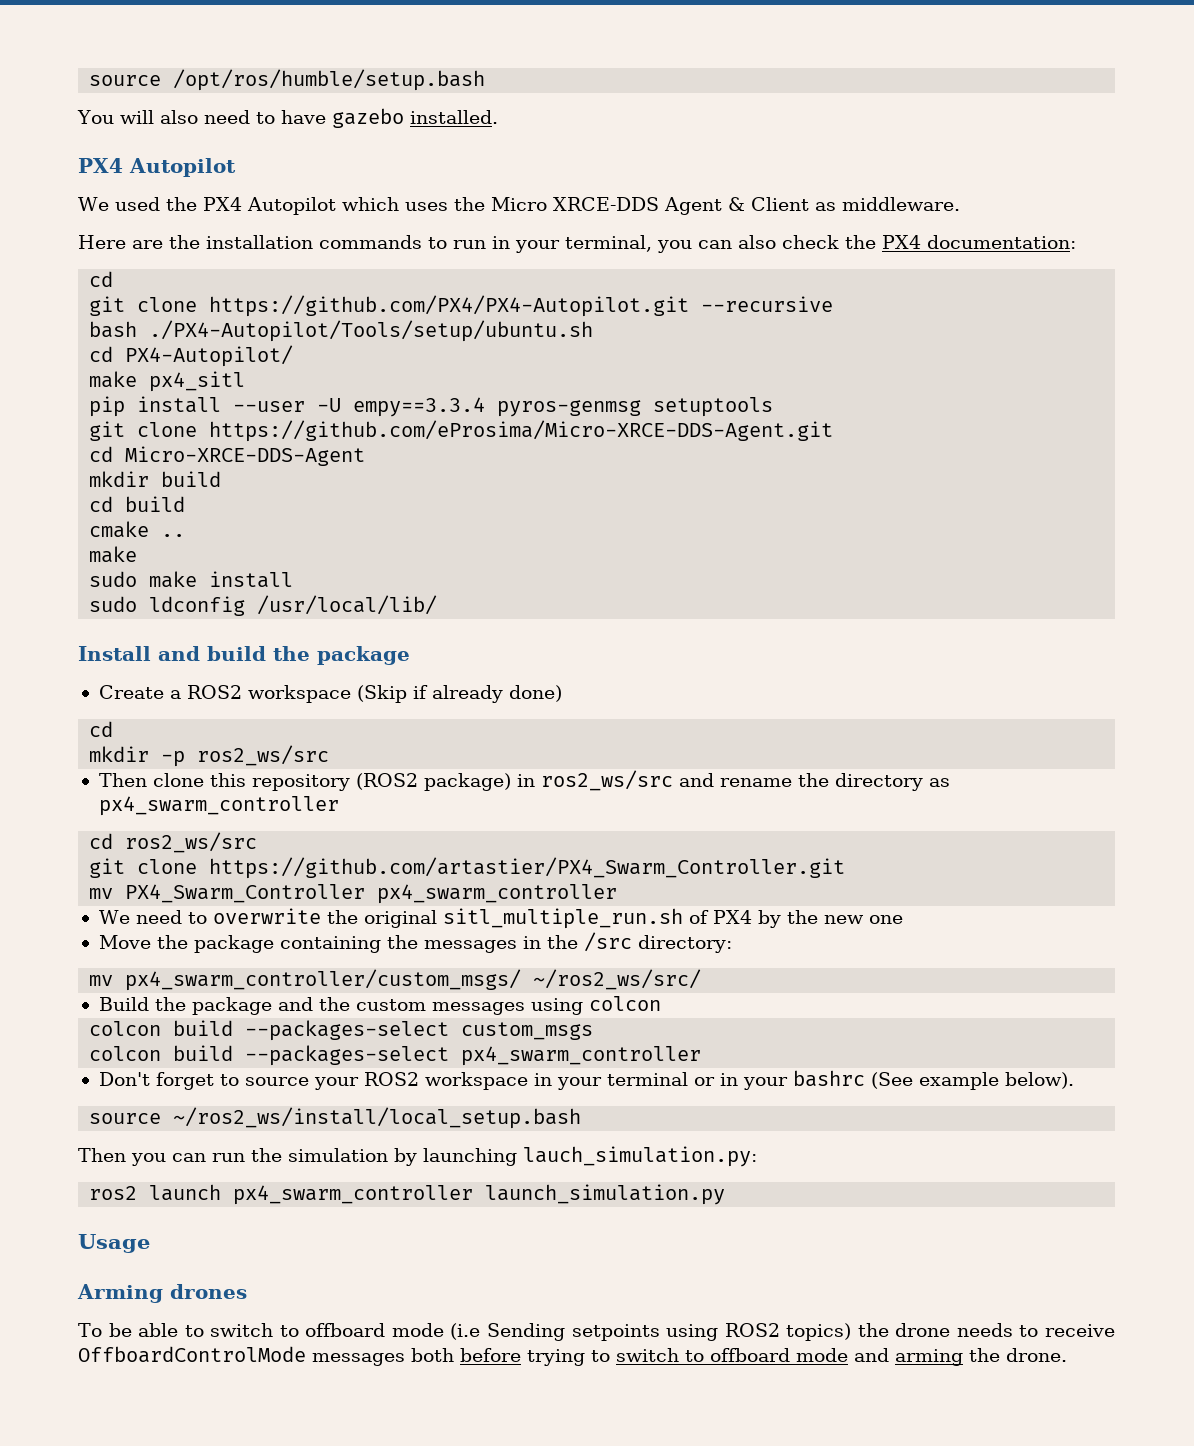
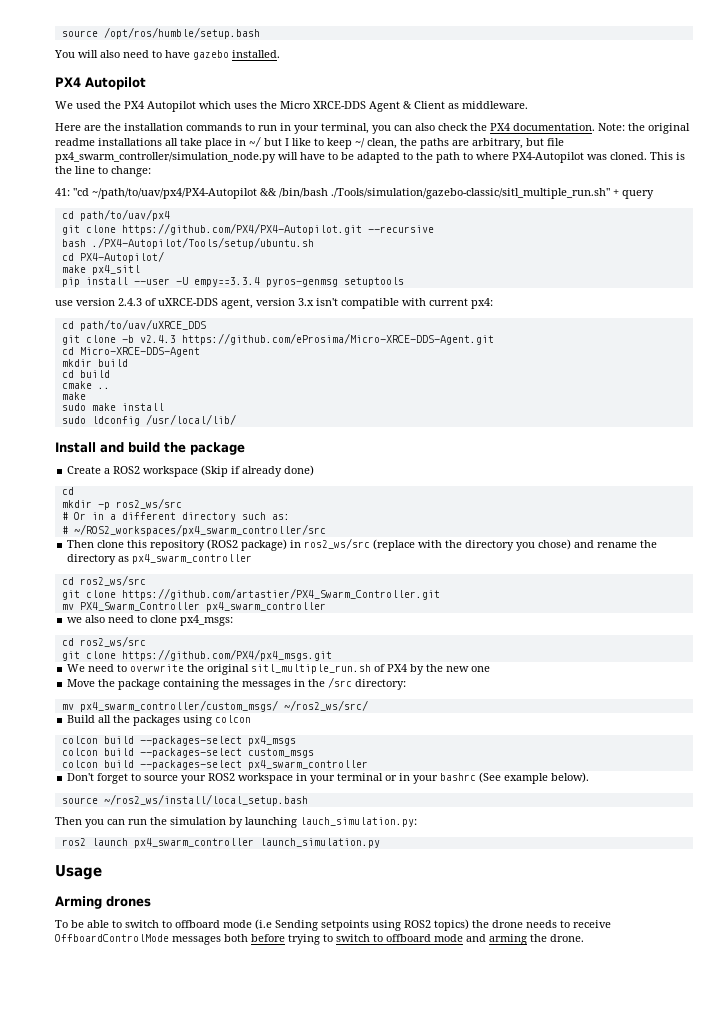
- Here are the installation commands to run in your terminal, you can also check the PX4 documentation:
- cd
+ Here are the installation commands to run in your terminal, you can also check the PX4 documentation. Note: the original readme installations all take place in ~/ but I like to keep ~/ clean, the paths are arbitrary, but file px4_swarm_controller/simulation_node.py will have to be adapted to the path to where PX4-Autopilot was cloned. This is the line to change:
+ 41: "cd ~/path/to/uav/px4/PX4-Autopilot && /bin/bash ./Tools/simulation/gazebo-classic/sitl_multiple_run.sh" + query
+ cd path/to/uav/px4
- git clone https://github.com/eProsima/Micro-XRCE-DDS-Agent.git
+ use version 2.4.3 of uXRCE-DDS agent, version 3.x isn't compatible with current px4:
+ cd path/to/uav/uXRCE_DDS
+ git clone -b v2.4.3 https://github.com/eProsima/Micro-XRCE-DDS-Agent.git
+ # Or in a different directory such as:
+ # ~/ROS2_workspaces/px4_swarm_controller/src
- Then clone this repository (ROS2 package) in ros2_ws/src and rename the directory as px4_swarm_controller
+ Then clone this repository (ROS2 package) in ros2_ws/src (replace with the directory you chose) and rename the directory as px4_swarm_controller
+ we also need to clone px4_msgs:
+ cd ros2_ws/src
+ git clone https://github.com/PX4/px4_msgs.git
- Build the package and the custom messages using colcon
+ Build all the packages using colcon
+ colcon build --packages-select px4_msgs

